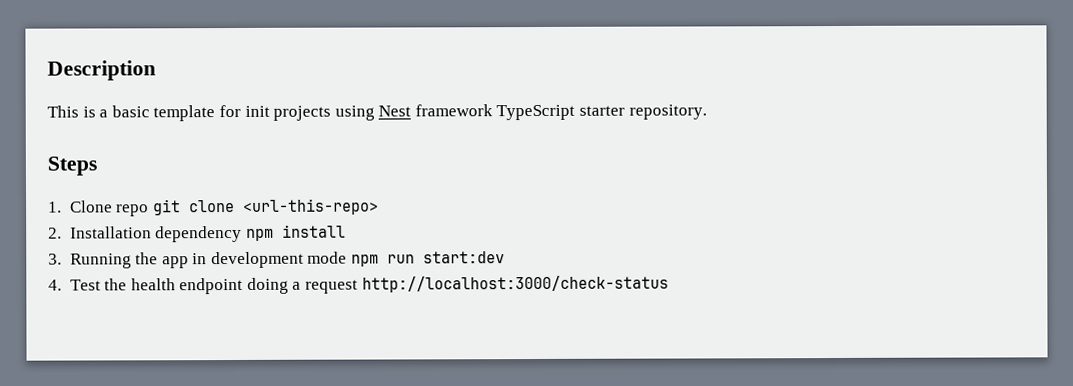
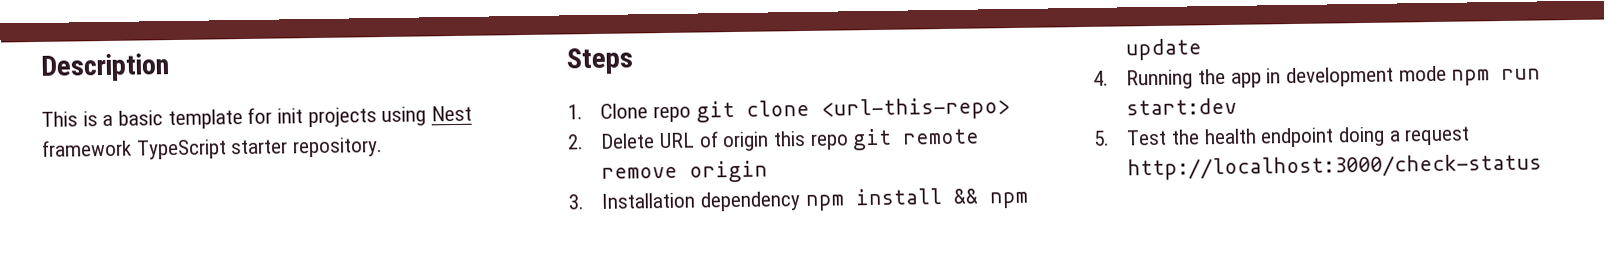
- 2. Installation dependency npm install
- 3. Running the app in development mode npm run start:dev
+ 2. Delete URL of origin this repo git remote remove origin
+ 3. Installation dependency npm install && npm update
+ 4. Running the app in development mode npm run start:dev
- 4. Test the health endpoint doing a request http://localhost:3000/check-status
+ 5. Test the health endpoint doing a request http://localhost:3000/check-status

